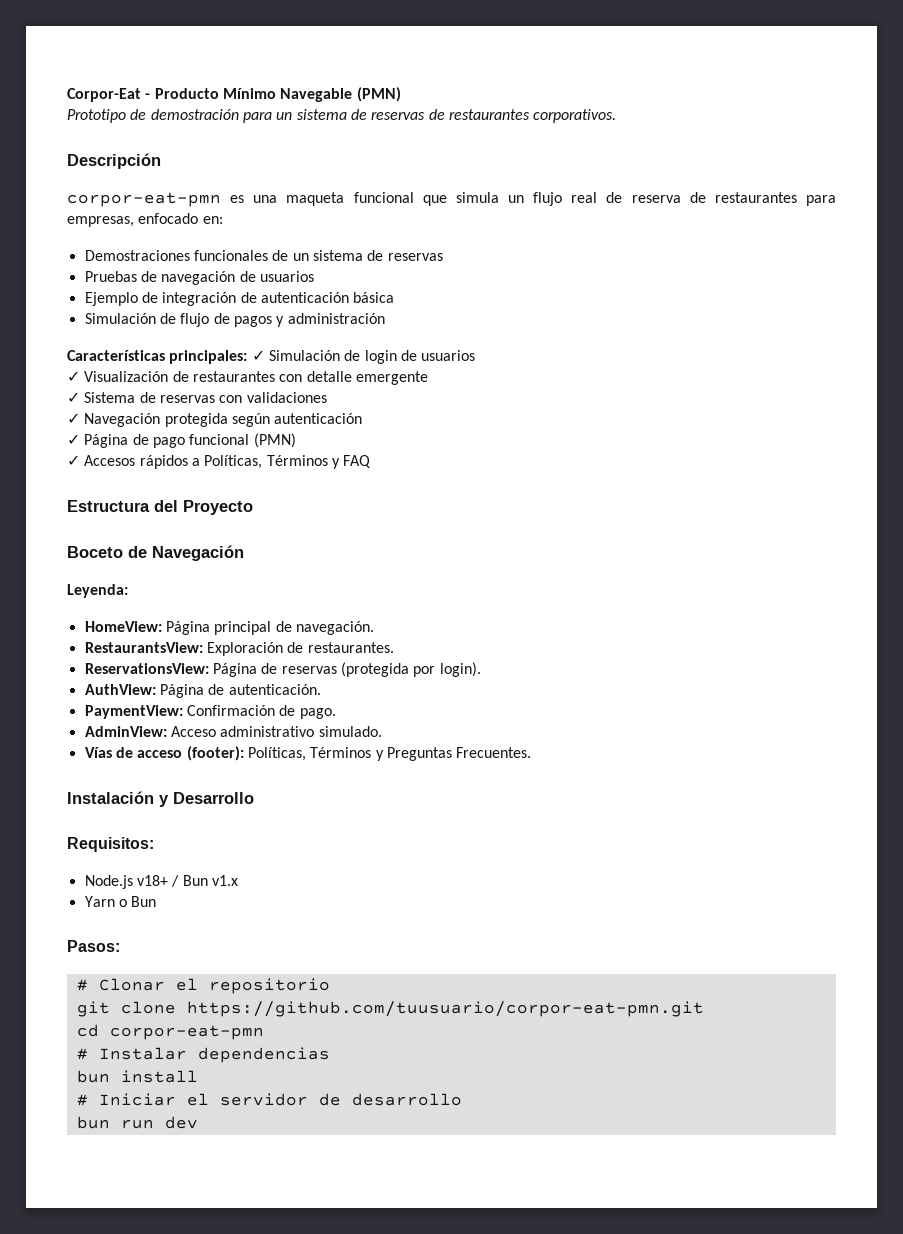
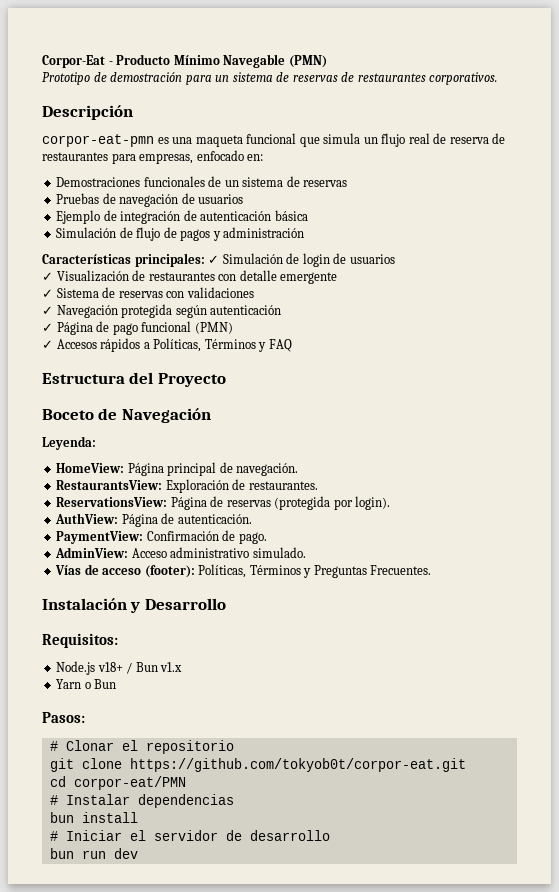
- git clone https://github.com/tuusuario/corpor-eat-pmn.git
+ git clone https://github.com/tokyob0t/corpor-eat.git
- cd corpor-eat-pmn
+ cd corpor-eat/PMN

